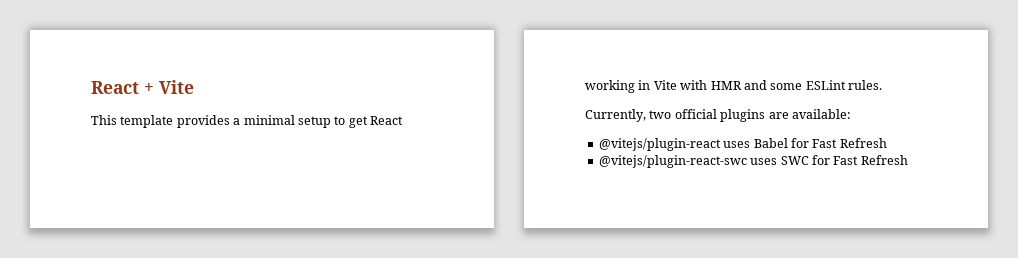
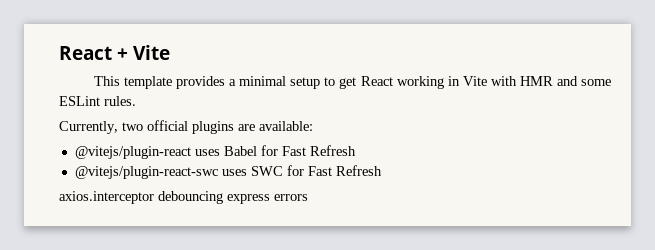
+ axios.interceptor debouncing express errors

